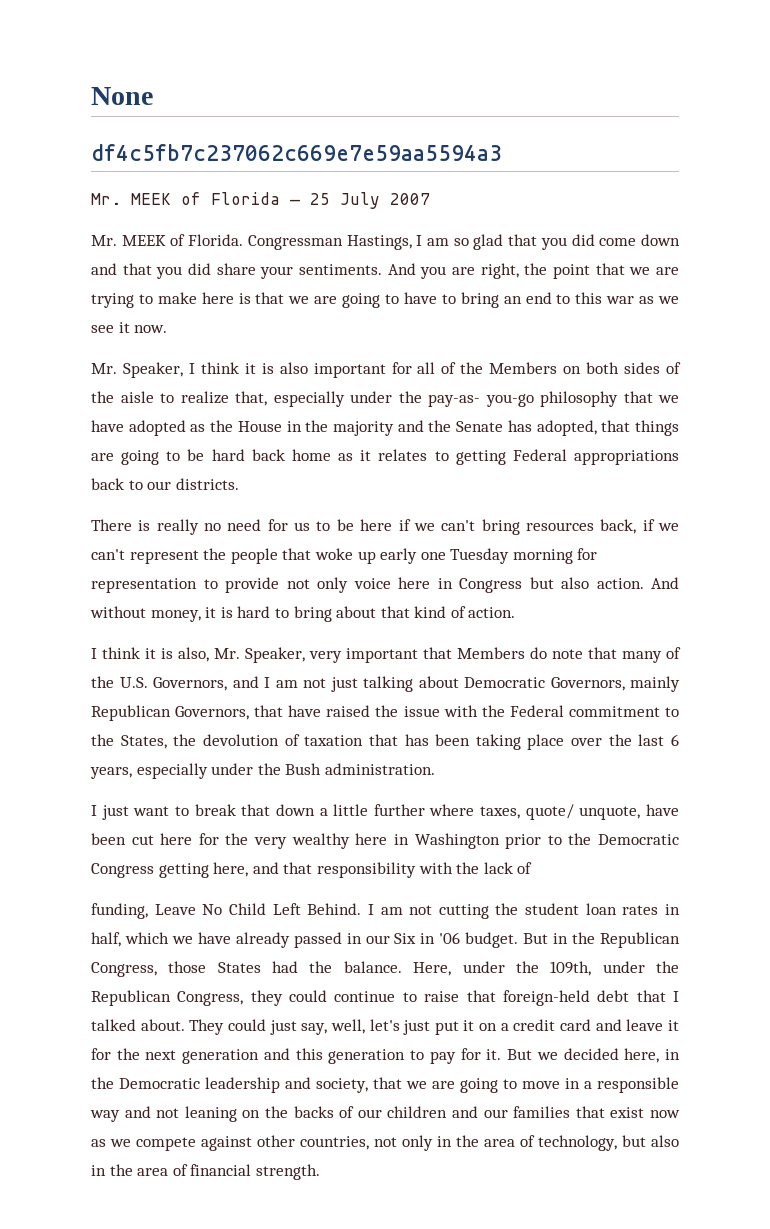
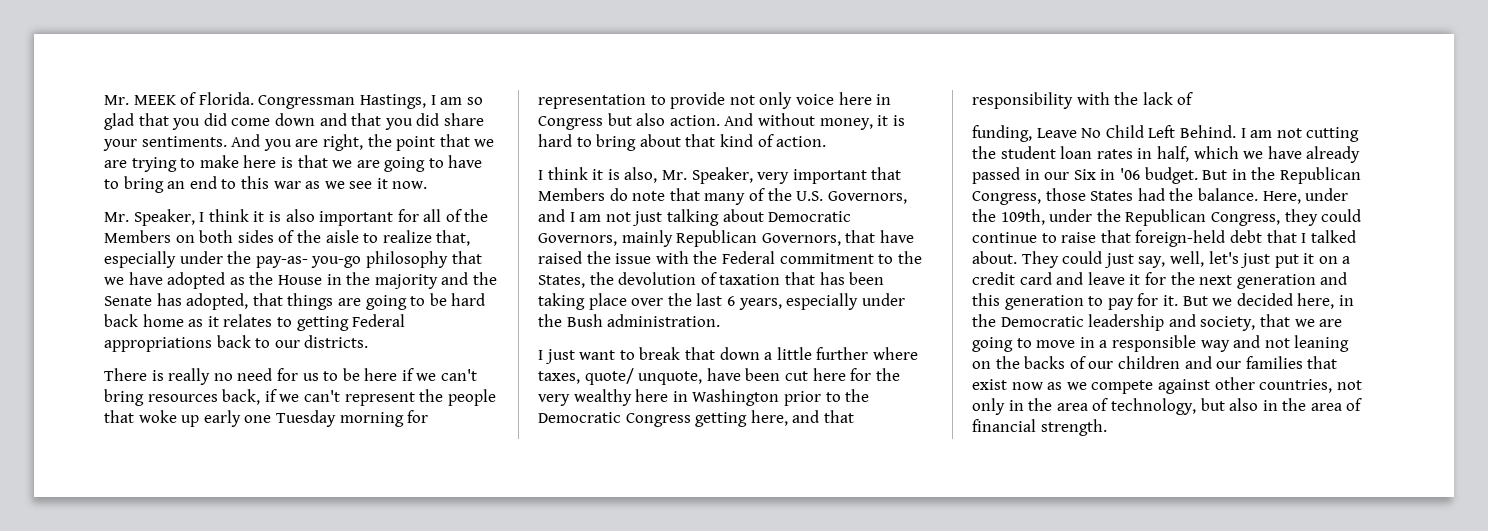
- None
- df4c5fb7c237062c669e7e59aa5594a3
- Mr. MEEK of Florida — 25 July 2007

